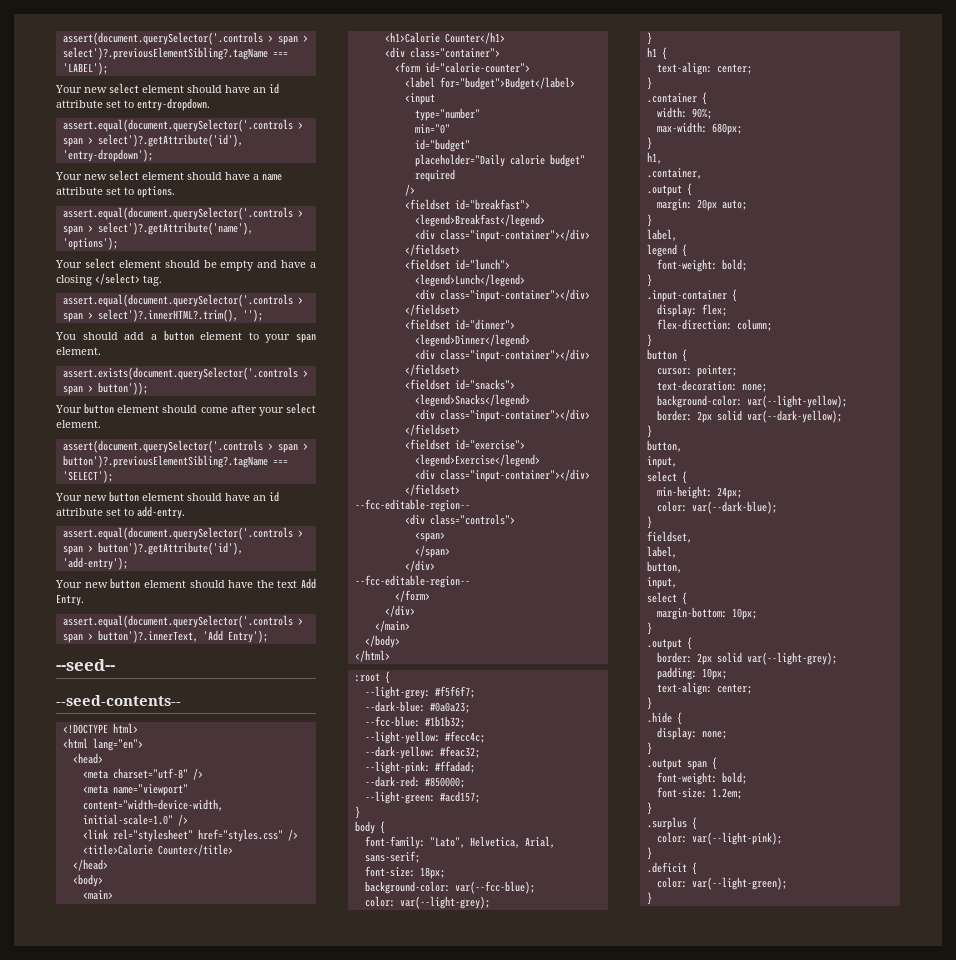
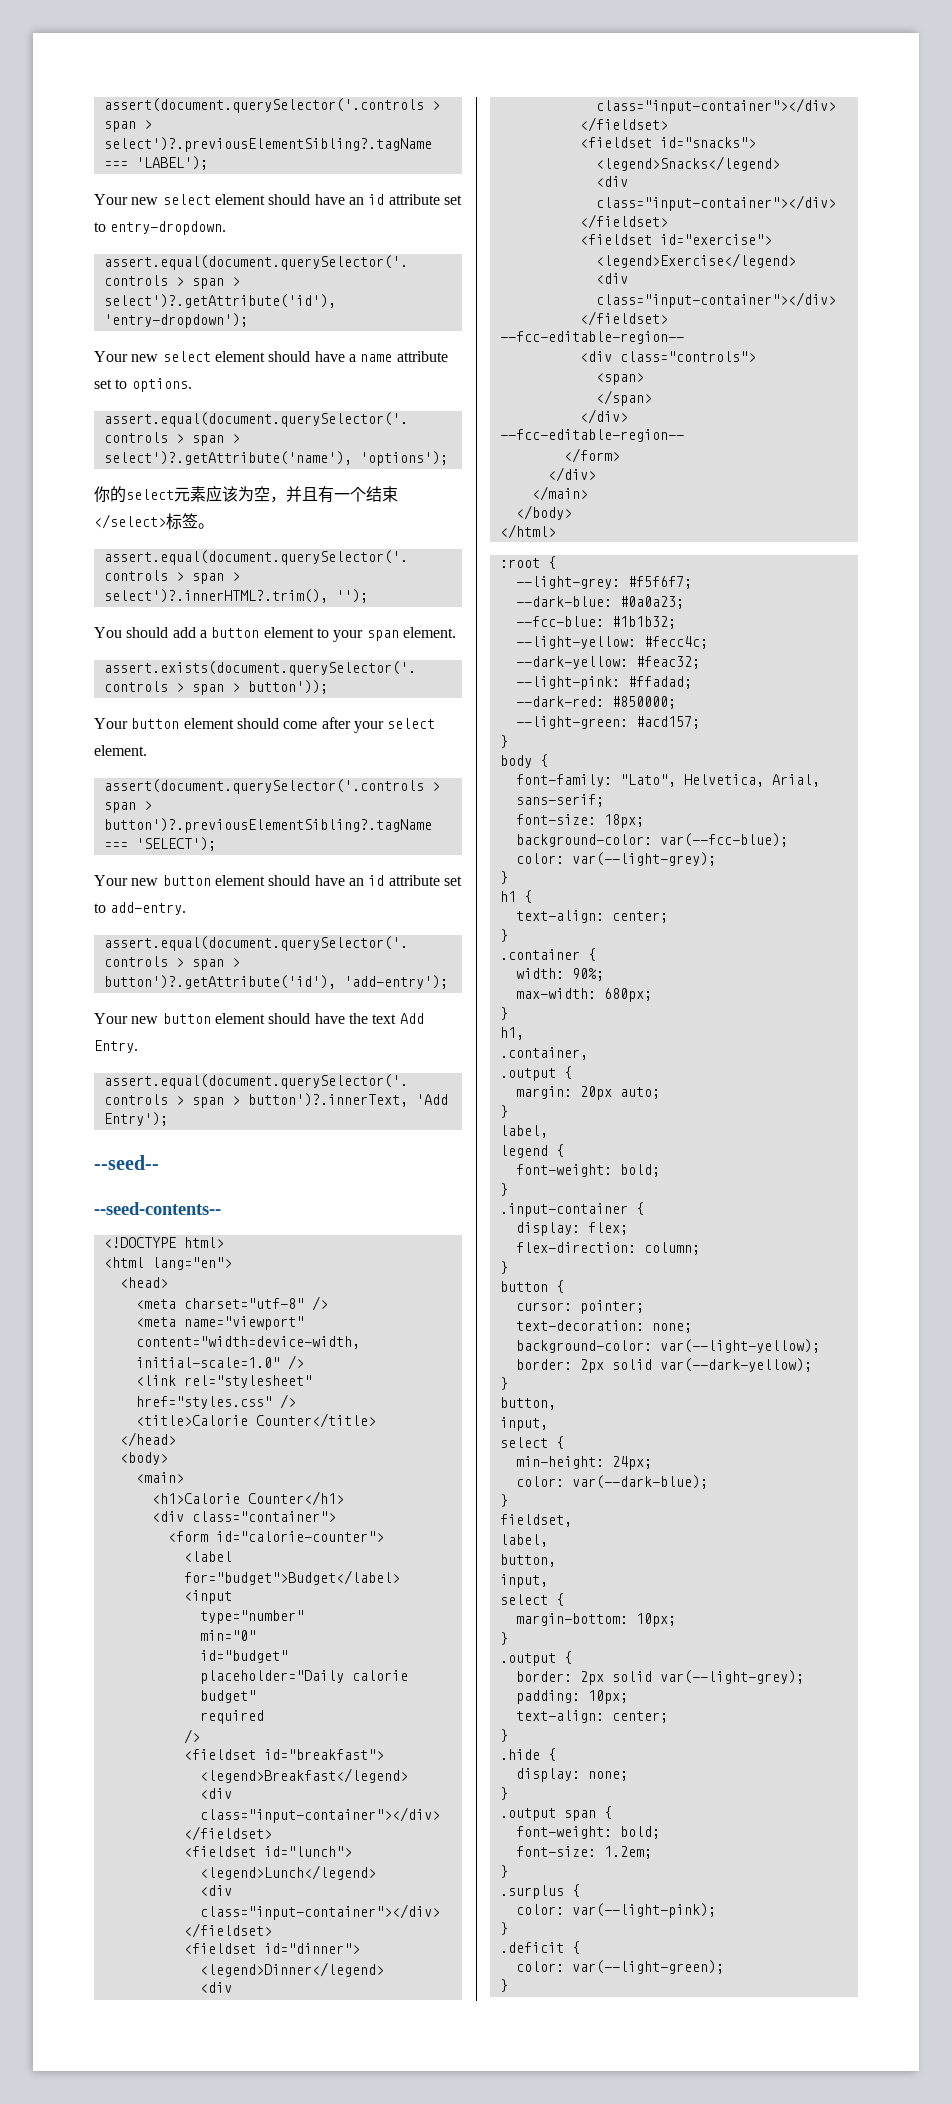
- Your select element should be empty and have a closing </select> tag.
+ 你的select元素应该为空，并且有一个结束</select>标签。

